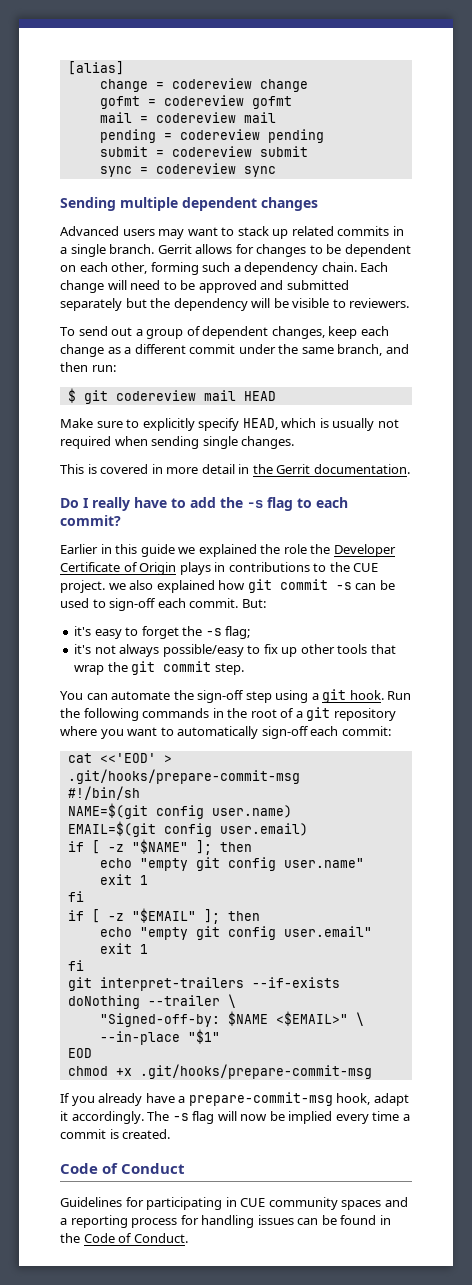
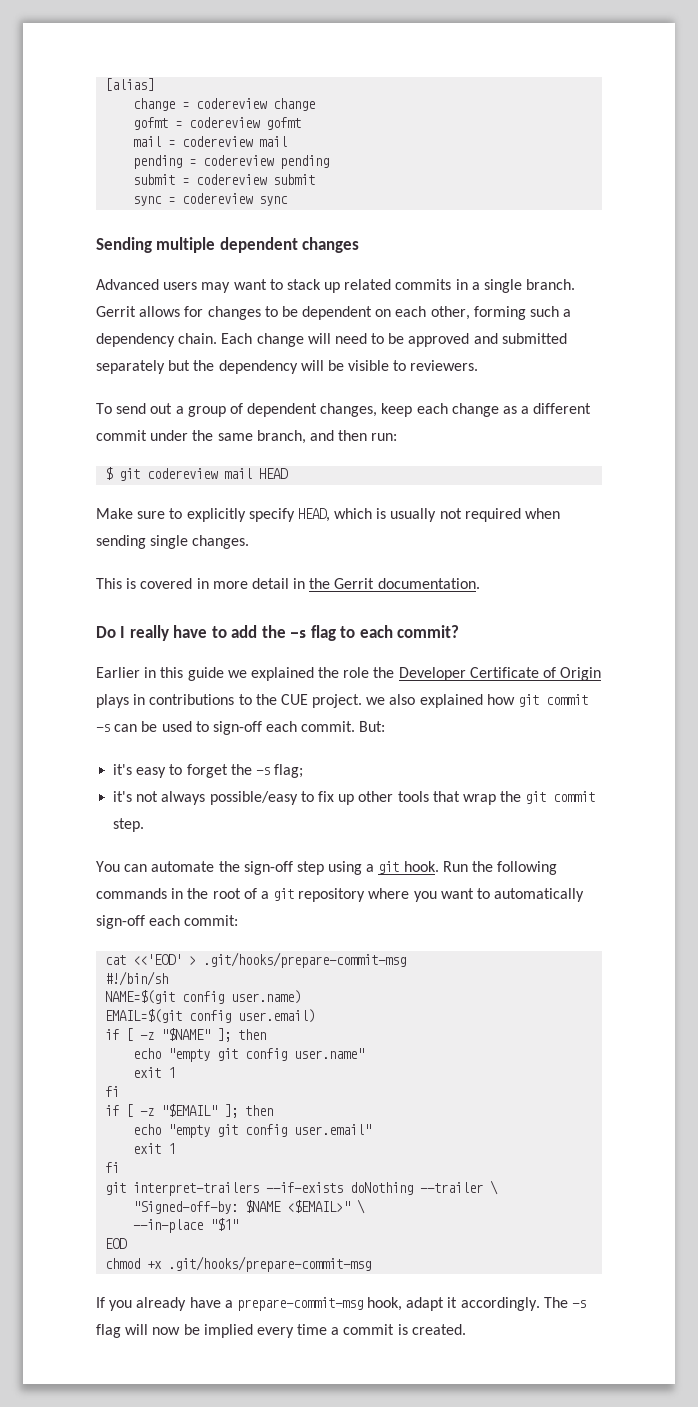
- Code of Conduct
- Guidelines for participating in CUE community spaces and a reporting process for handling issues can be found in the Code of Conduct.

